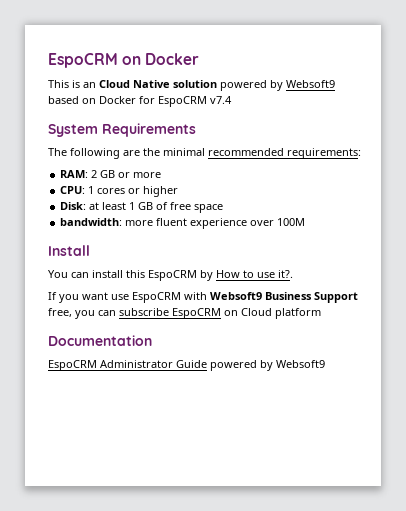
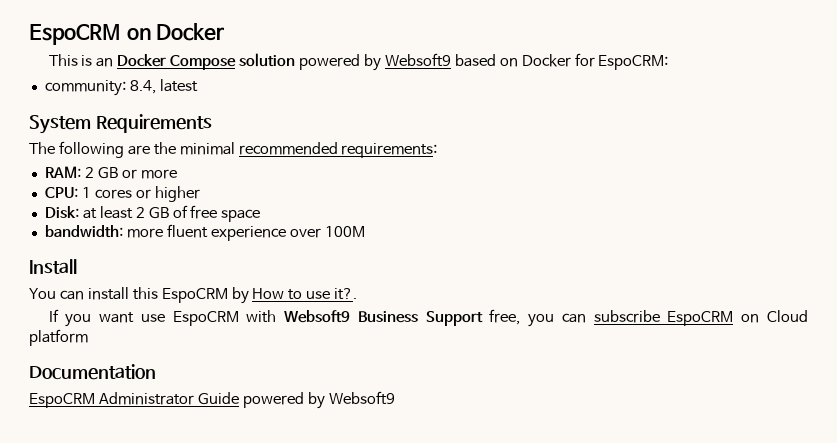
- This is an Cloud Native solution powered by Websoft9 based on Docker for EspoCRM v7.4
+ This is an Docker Compose solution powered by Websoft9 based on Docker for EspoCRM:
+ community: 8.4, latest
- Disk: at least 1 GB of free space
+ Disk: at least 2 GB of free space

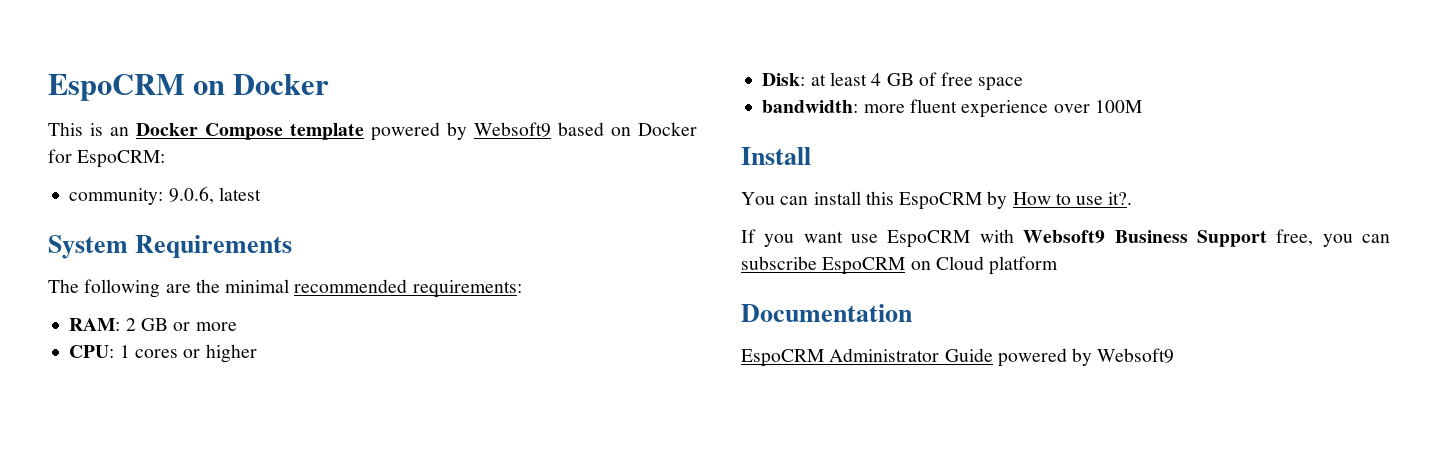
- This is an Docker Compose solution powered by Websoft9 based on Docker for EspoCRM:
+ This is an Docker Compose template powered by Websoft9 based on Docker for EspoCRM:
- community: 8.4, latest
+ community: 9.0.6, latest
- Disk: at least 2 GB of free space
+ Disk: at least 4 GB of free space

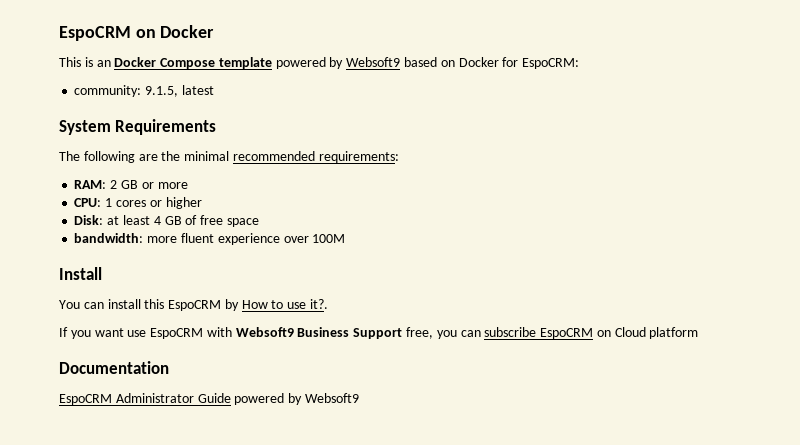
- community: 9.0.6, latest
+ community: 9.1.5, latest

